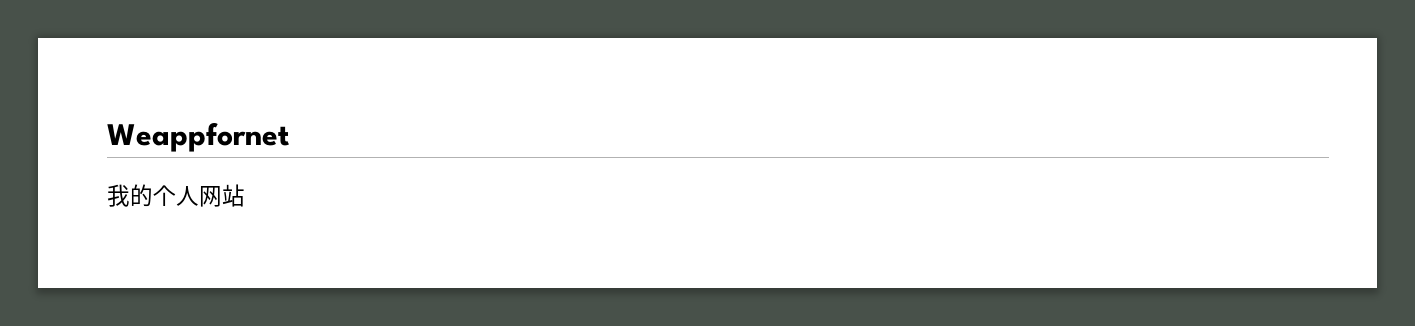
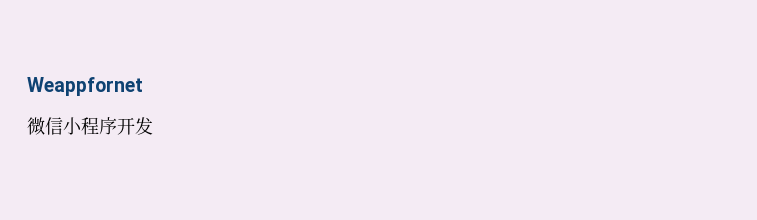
- 我的个人网站
+ 微信小程序开发

